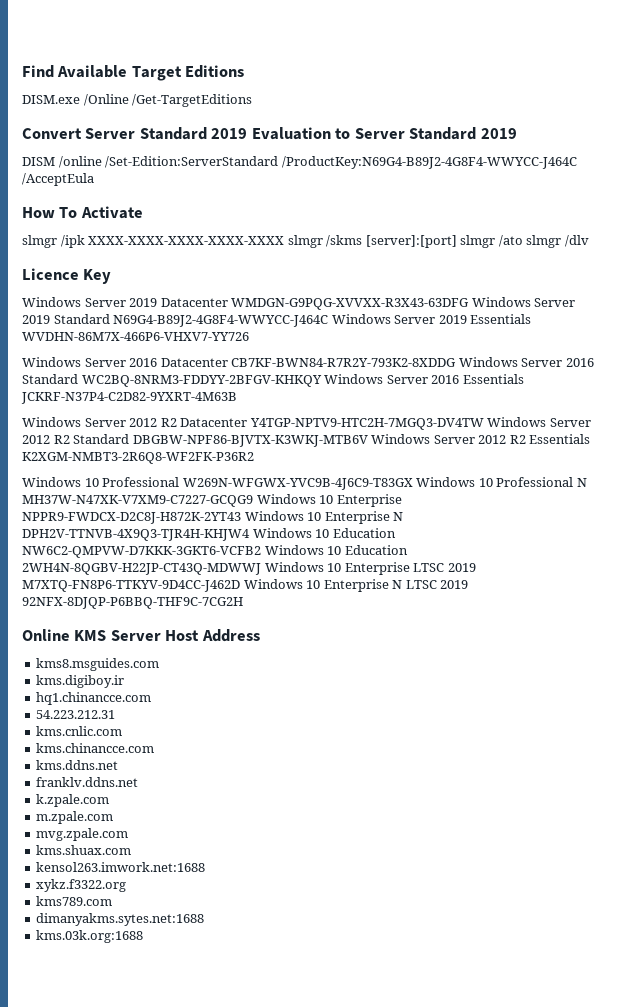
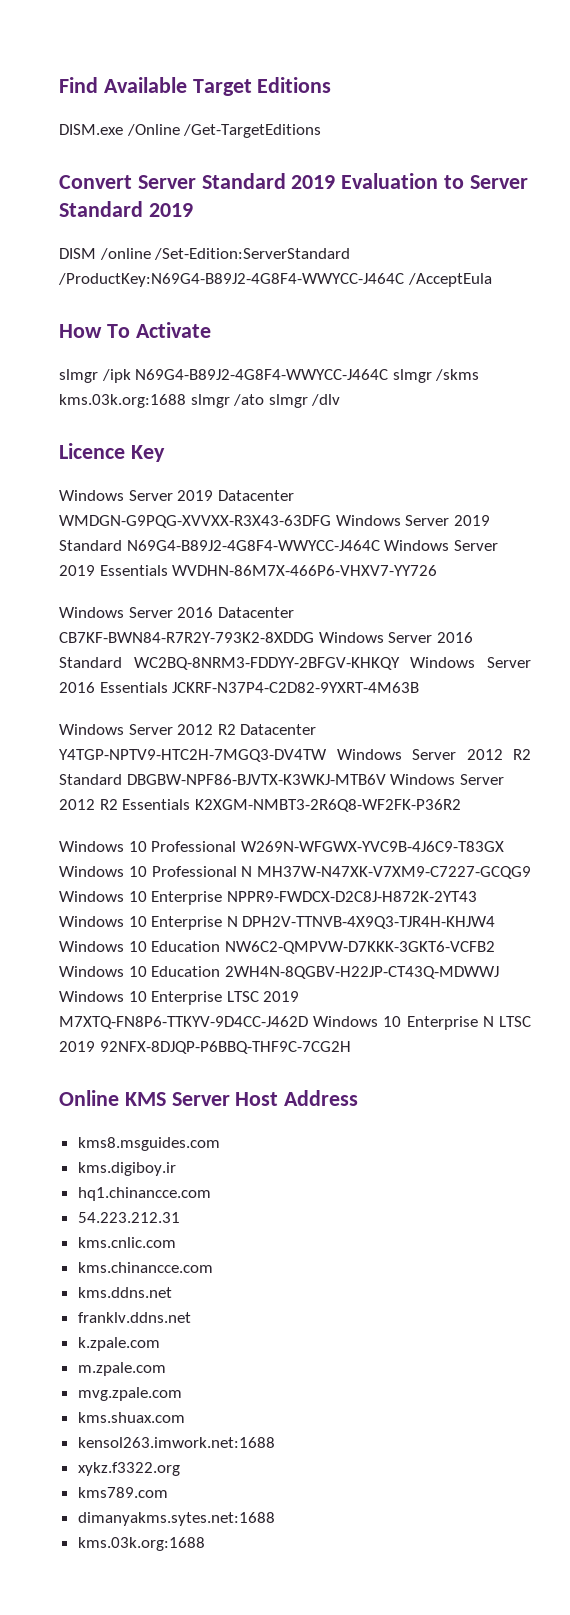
- slmgr /ipk XXXX-XXXX-XXXX-XXXX-XXXX slmgr /skms [server]:[port] slmgr /ato slmgr /dlv
+ slmgr /ipk N69G4-B89J2-4G8F4-WWYCC-J464C slmgr /skms kms.03k.org:1688 slmgr /ato slmgr /dlv

